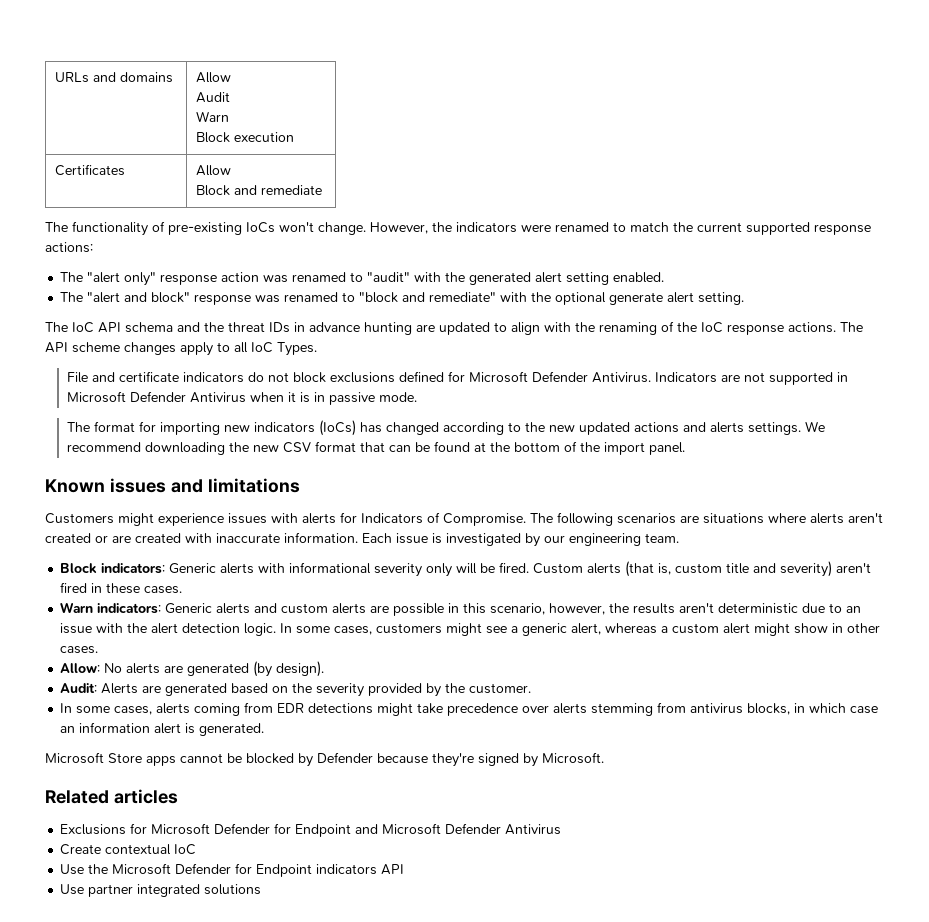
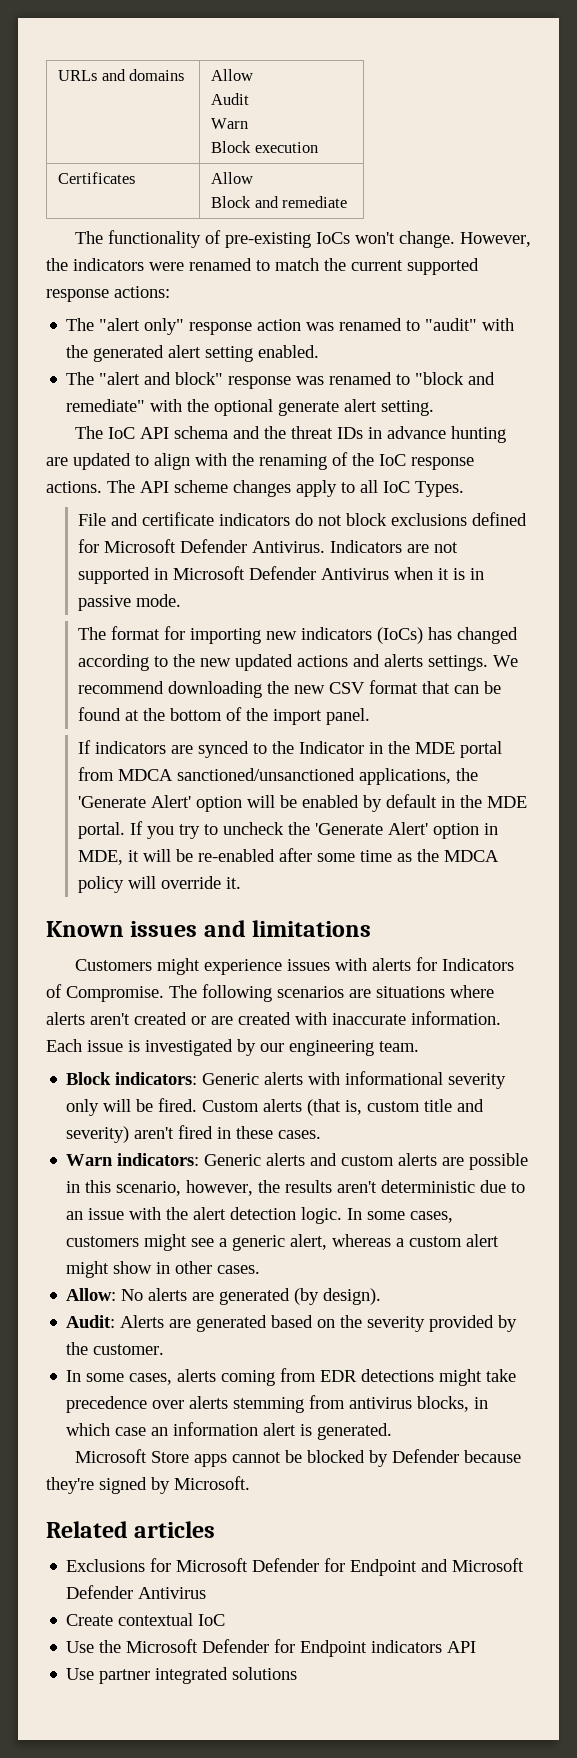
+ If indicators are synced to the Indicator in the MDE portal from MDCA sanctioned/unsanctioned applications, the 'Generate Alert' option will be enabled by default in the MDE portal. If you try to uncheck the 'Generate Alert' option in MDE, it will be re-enabled after some time as the MDCA policy will override it.

